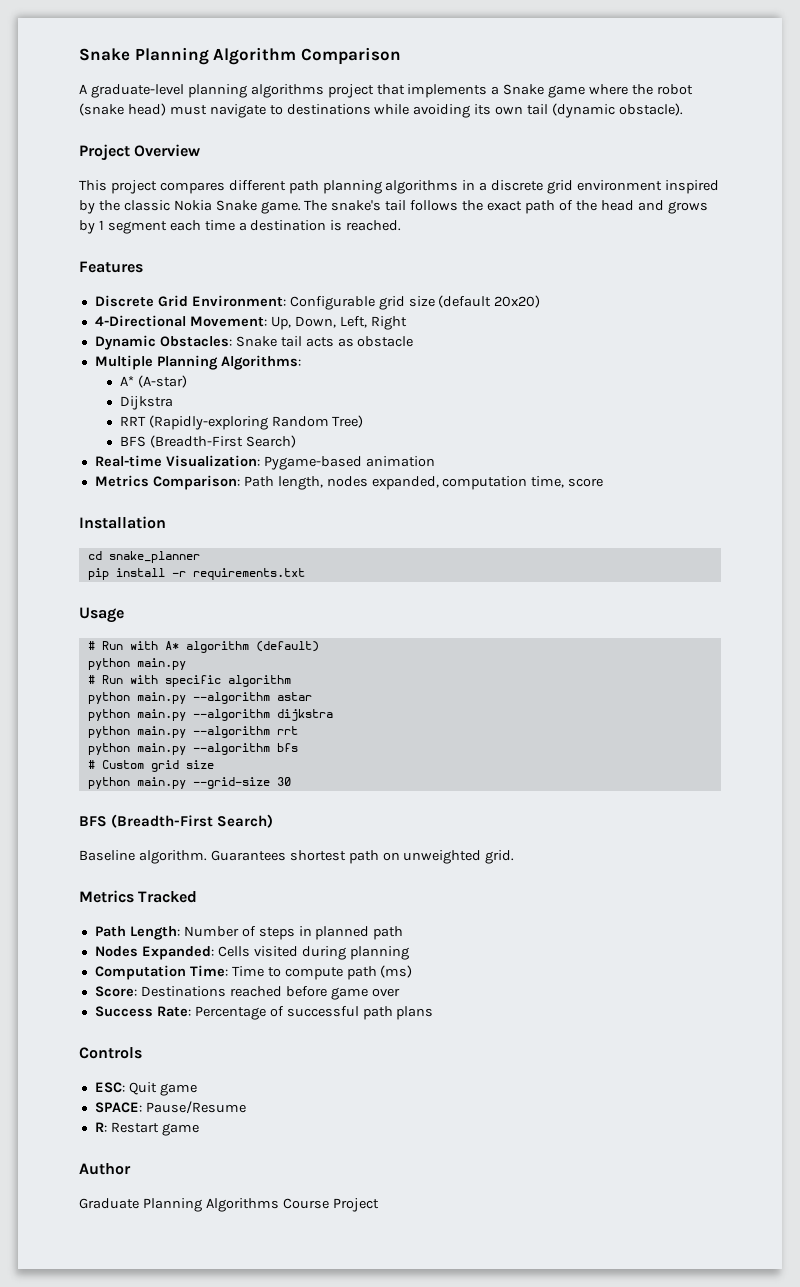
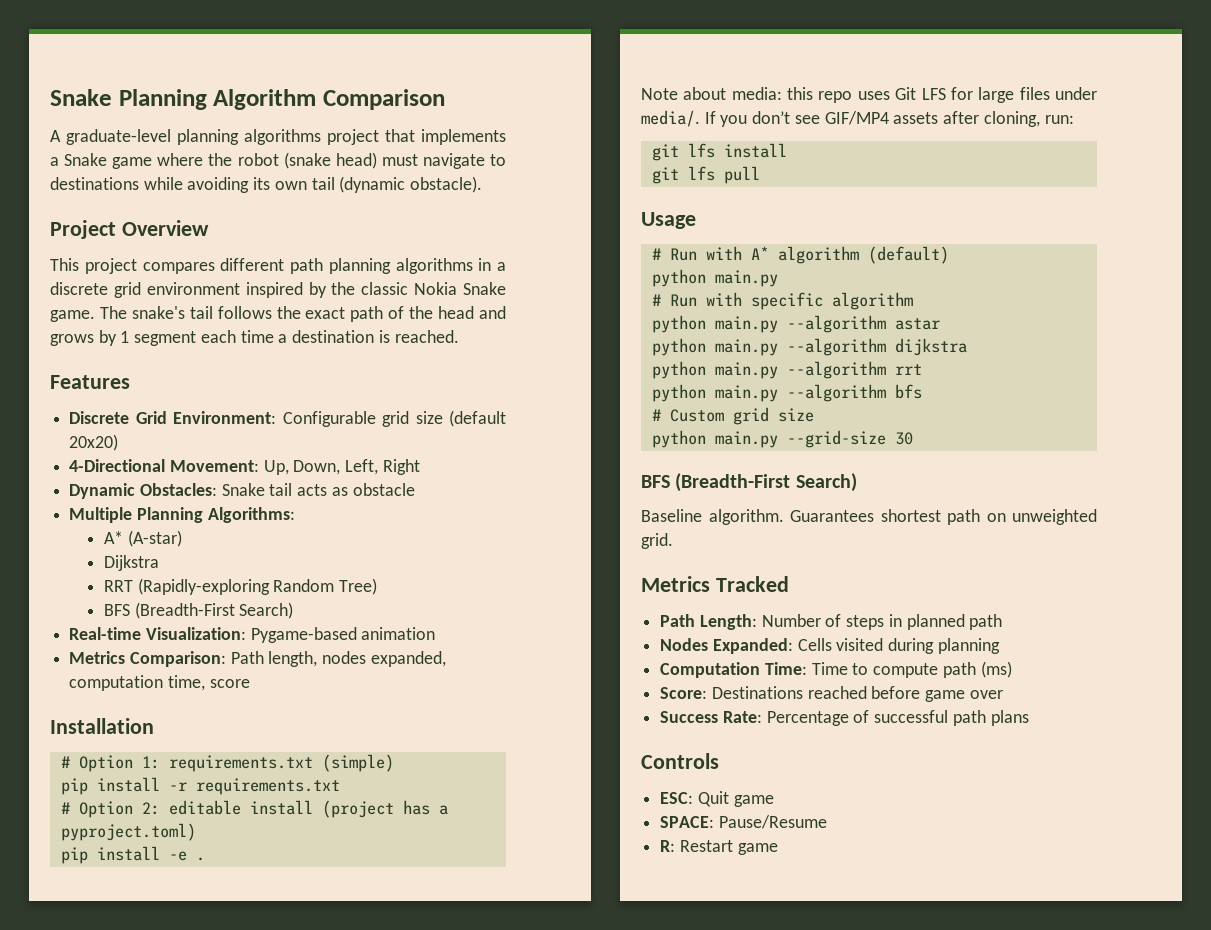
- cd snake_planner
+ # Option 1: requirements.txt (simple)
+ # Option 2: editable install (project has a pyproject.toml)
+ pip install -e .
+ Note about media: this repo uses Git LFS for large files under media/. If you don’t see GIF/MP4 assets after cloning, run:
+ git lfs install
+ git lfs pull
- Author
- Graduate Planning Algorithms Course Project

